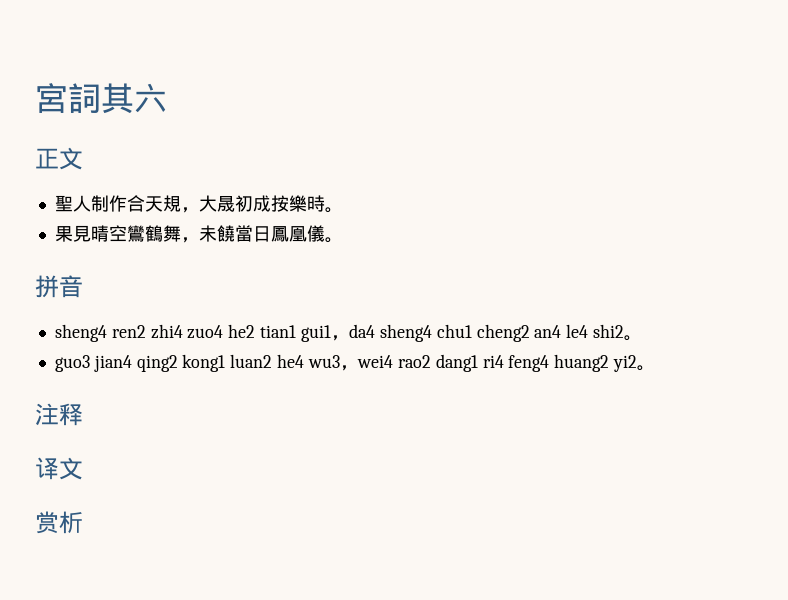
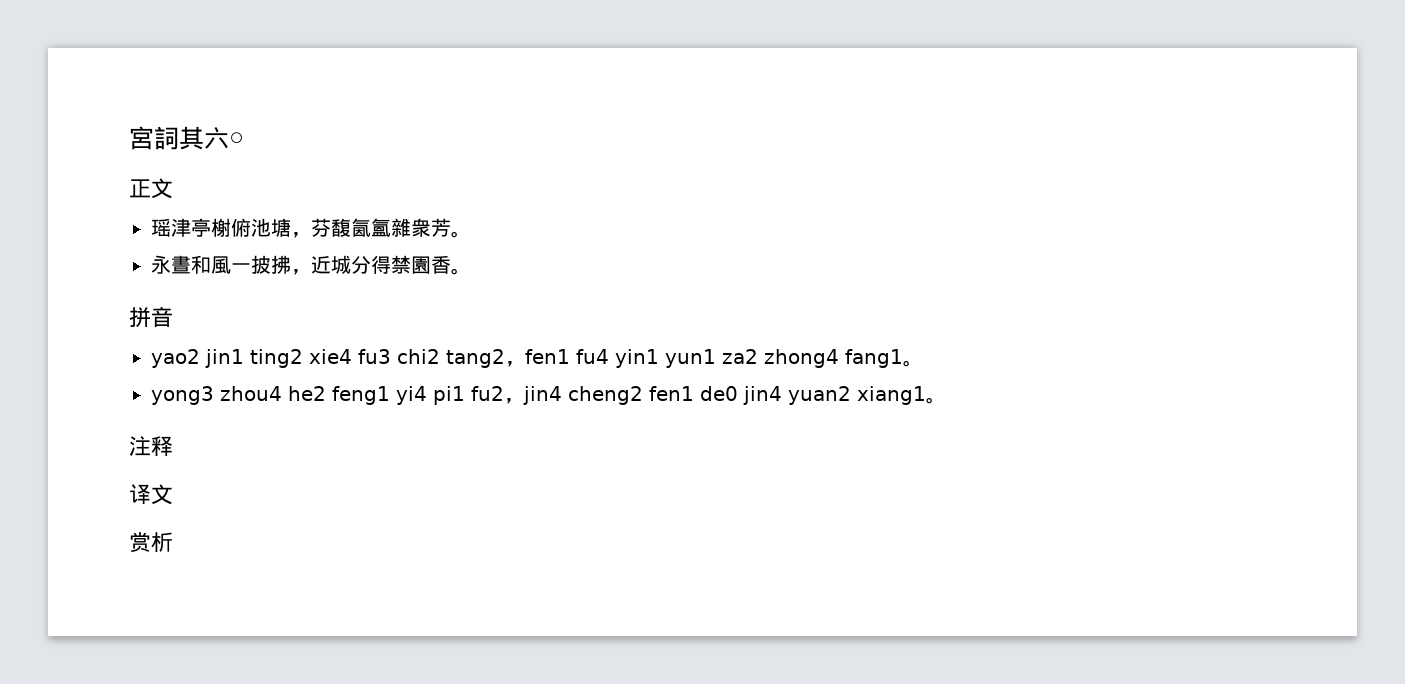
- 宮詞其六
+ 宮詞其六○
- 聖人制作合天規，大晟初成按樂時。
- 果見晴空鸞鶴舞，未饒當日鳳凰儀。
+ 瑶津亭榭俯池塘，芬馥氤氳雜衆芳。
+ 永晝和風一披拂，近城分得禁園香。
  拼音
- sheng4 ren2 zhi4 zuo4 he2 tian1 gui1，da4 sheng4 chu1 cheng2 an4 le4 shi2。
- guo3 jian4 qing2 kong1 luan2 he4 wu3，wei4 rao2 dang1 ri4 feng4 huang2 yi2。
+ yao2 jin1 ting2 xie4 fu3 chi2 tang2，fen1 fu4 yin1 yun1 za2 zhong4 fang1。
+ yong3 zhou4 he2 feng1 yi4 pi1 fu2，jin4 cheng2 fen1 de0 jin4 yuan2 xiang1。

